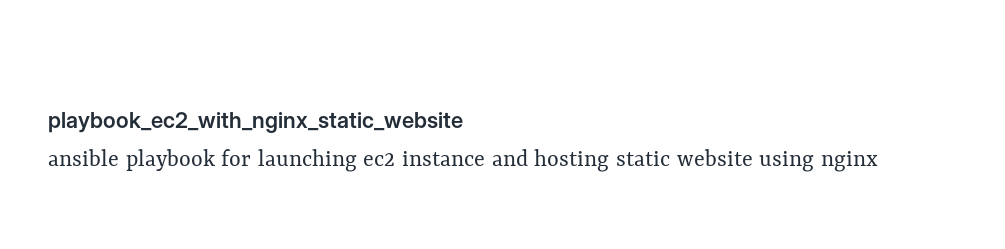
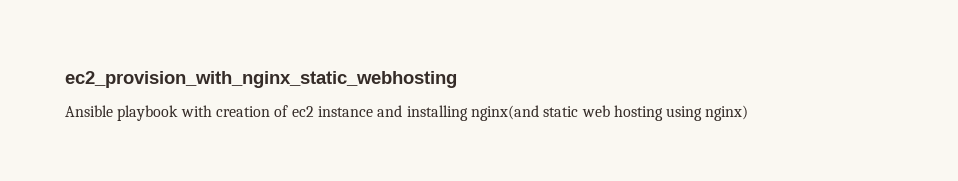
- playbook_ec2_with_nginx_static_website
- ansible playbook for launching ec2 instance and hosting static website using nginx
+ ec2_provision_with_nginx_static_webhosting
+ Ansible playbook with creation of ec2 instance and installing nginx(and static web hosting using nginx)

